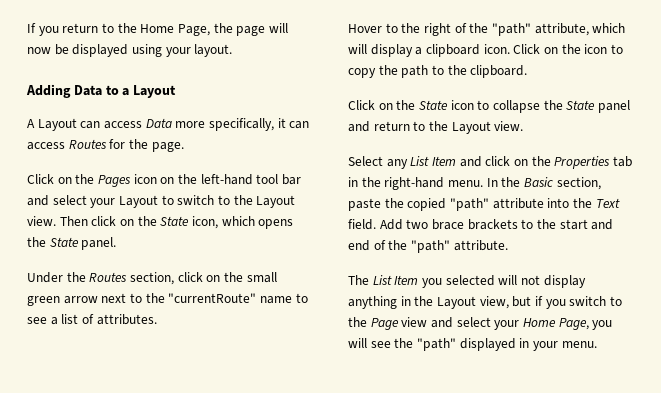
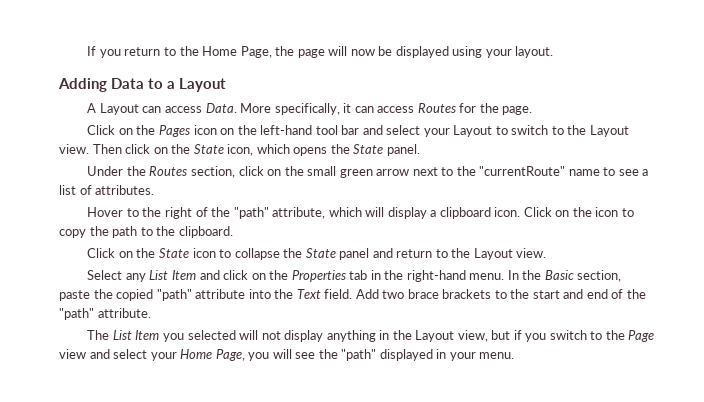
- A Layout can access Data more specifically, it can access Routes for the page.
+ A Layout can access Data. More specifically, it can access Routes for the page.

